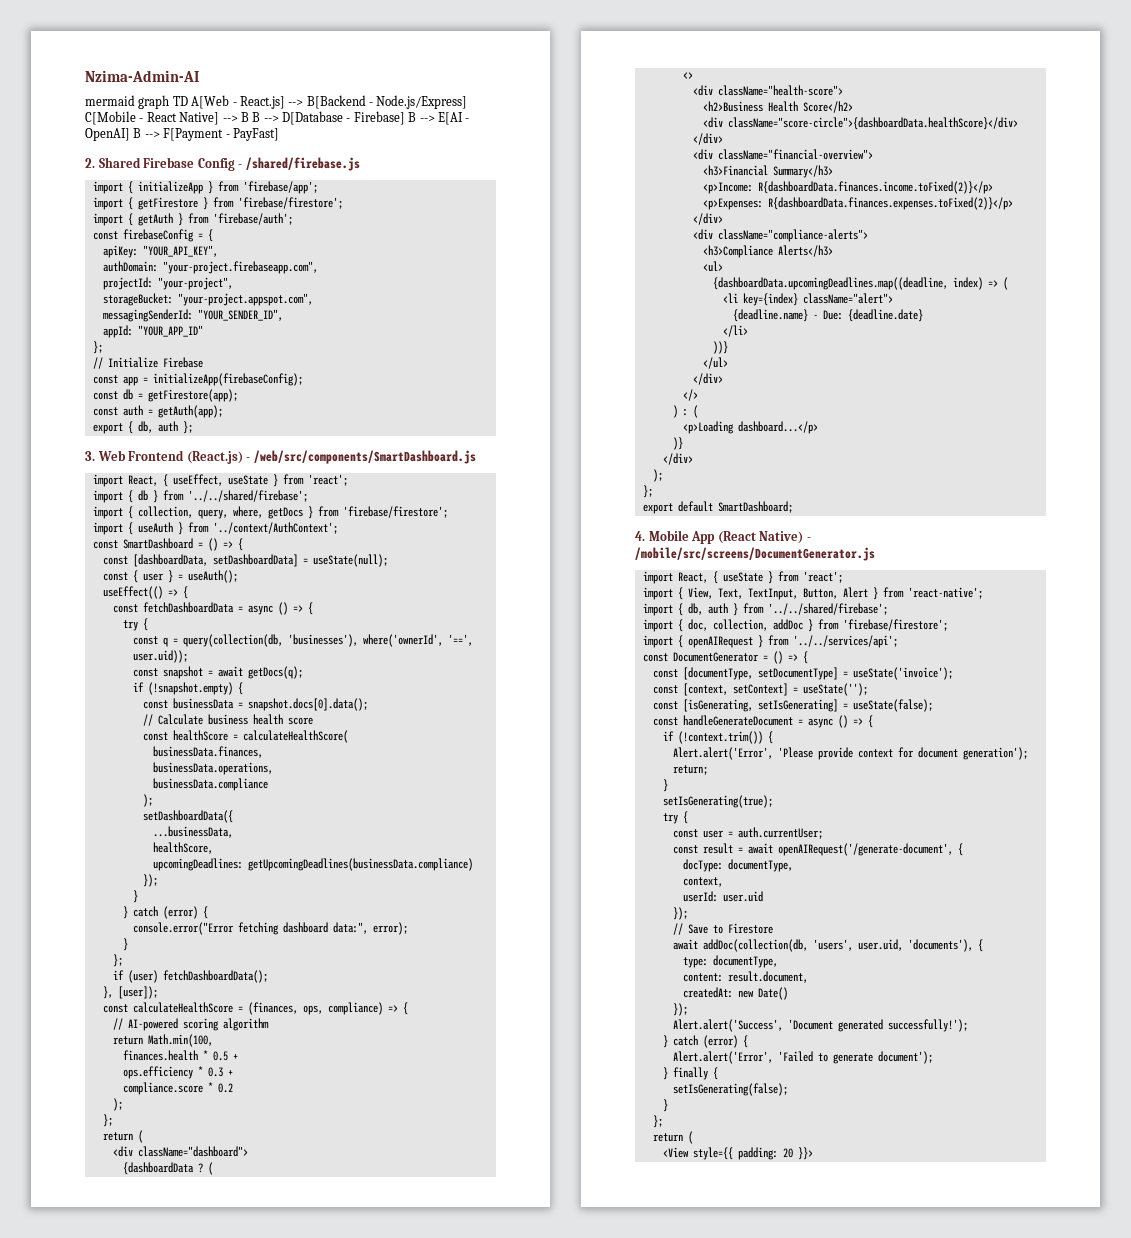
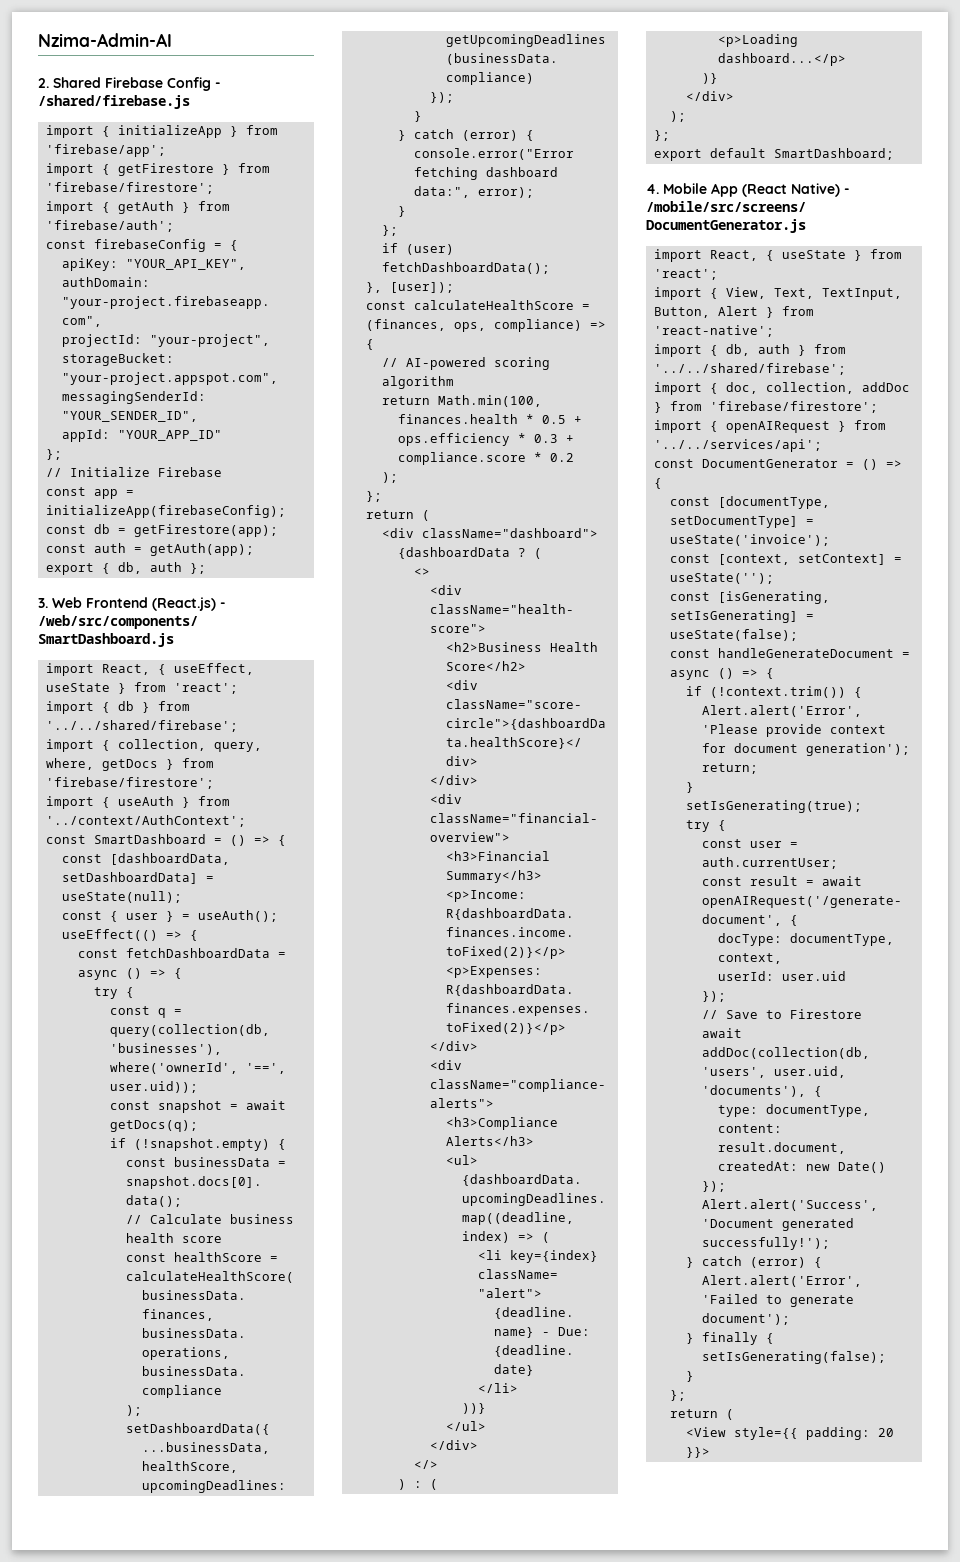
- mermaid graph TD A[Web - React.js] --> B[Backend - Node.js/Express] C[Mobile - React Native] --> B B --> D[Database - Firebase] B --> E[AI - OpenAI] B --> F[Payment - PayFast]

